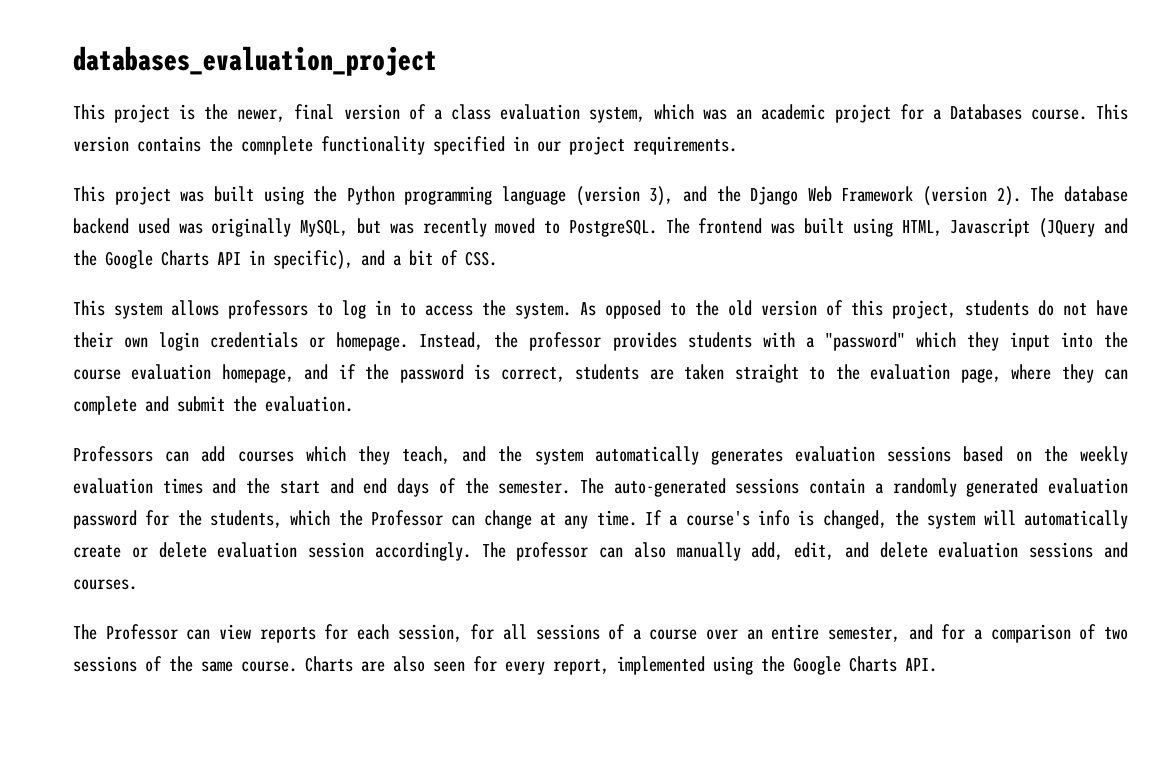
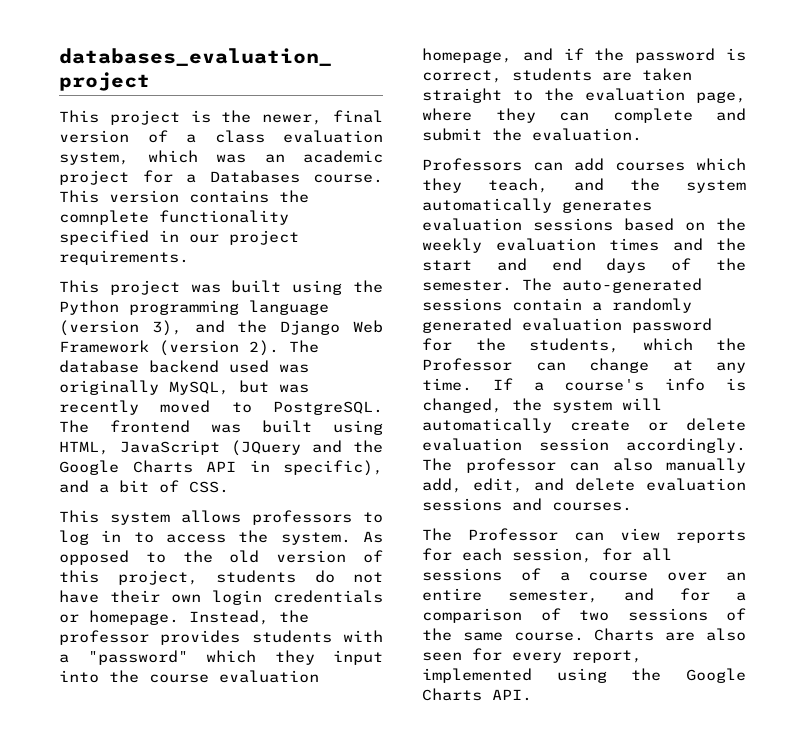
- The frontend was built using HTML, Javascript (JQuery and the Google Charts API in specific), and a bit of CSS.
+ The frontend was built using HTML, JavaScript (JQuery and the Google Charts API in specific), and a bit of CSS.

